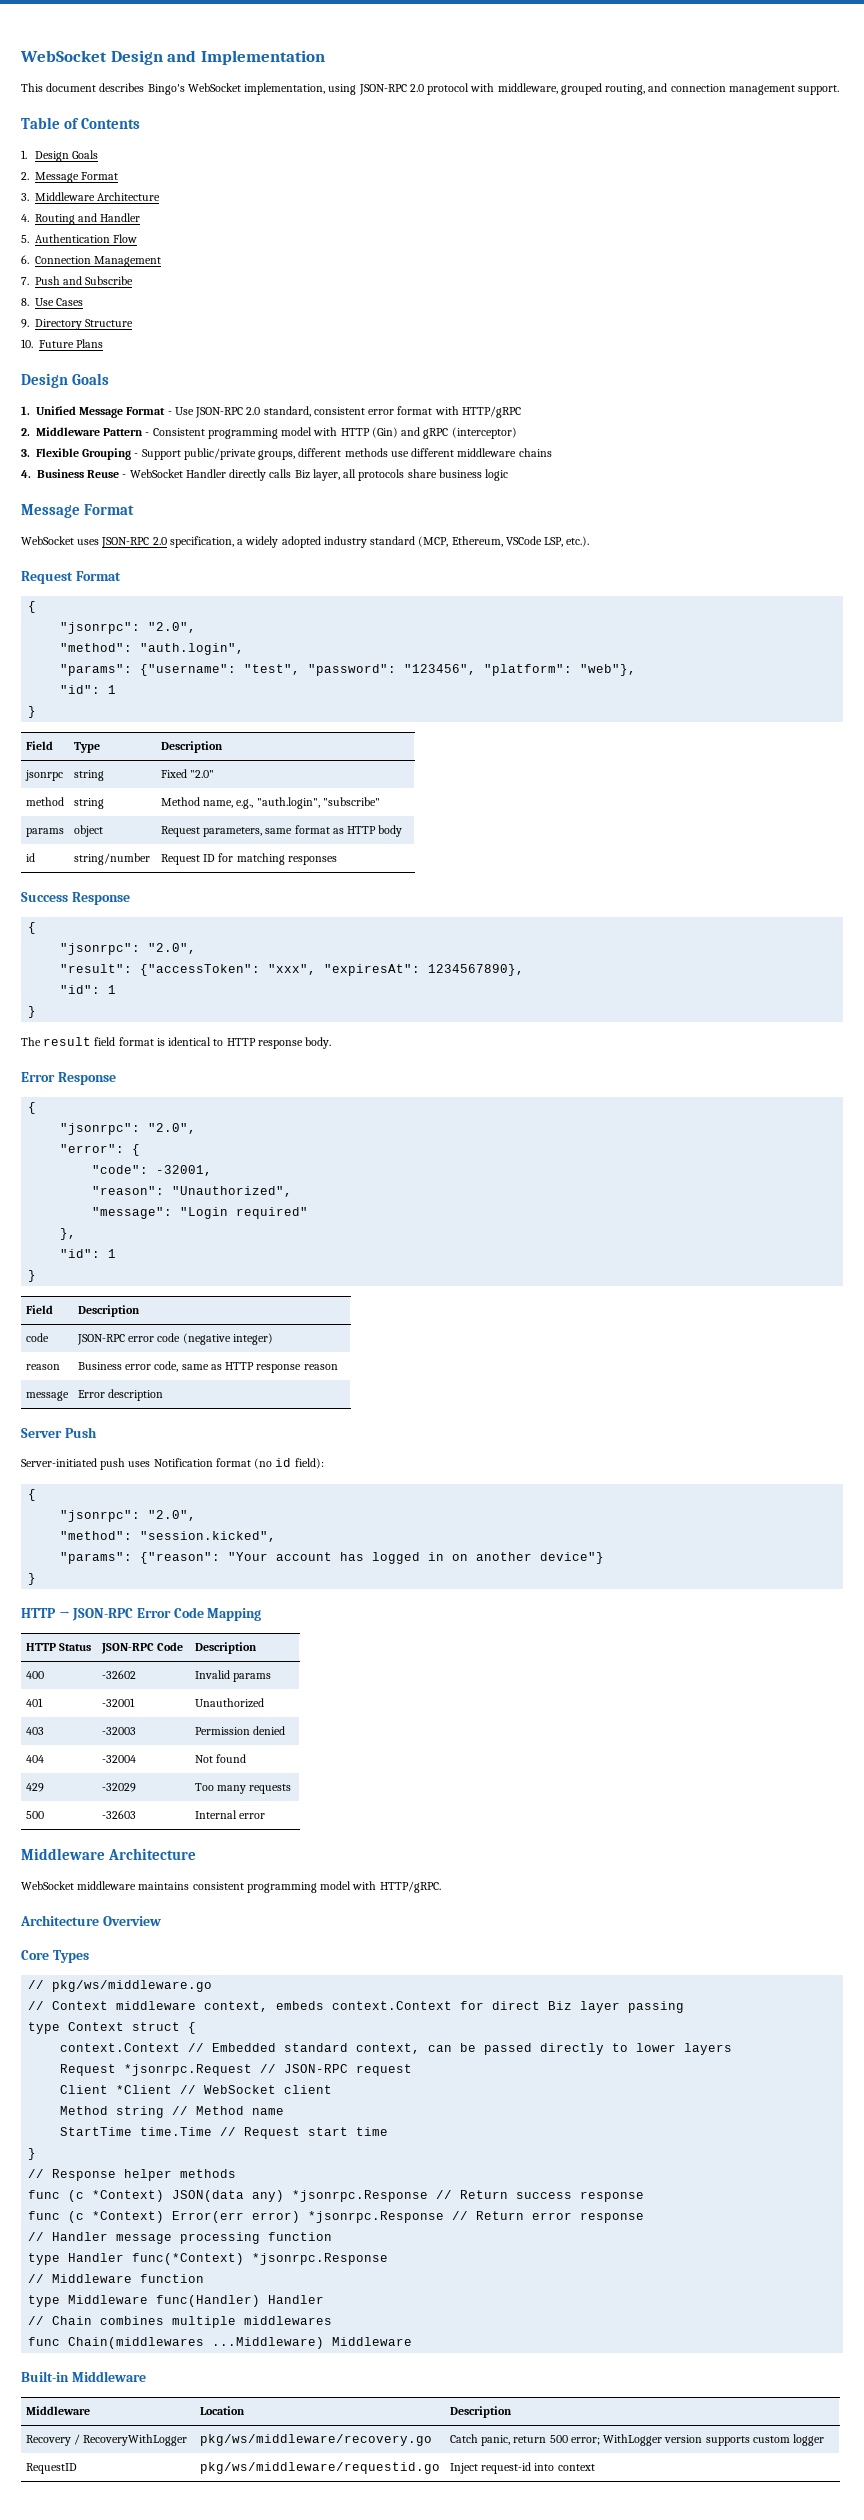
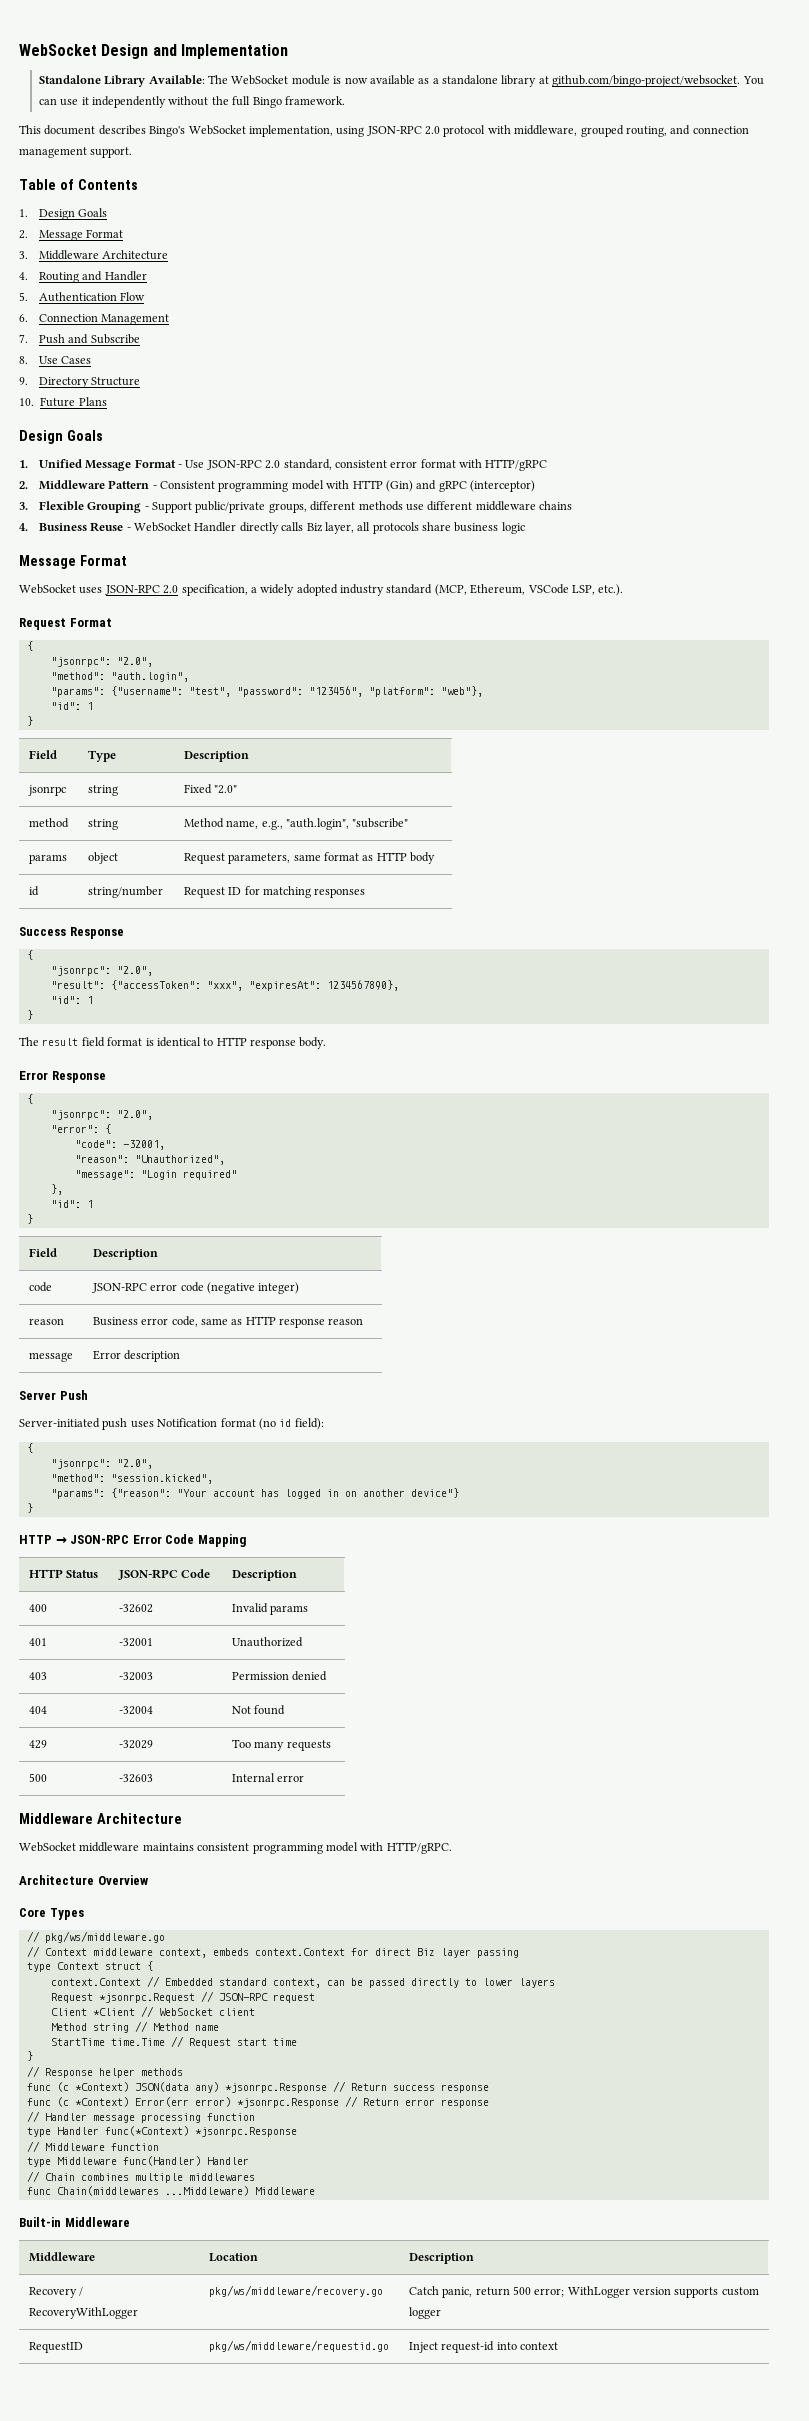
+ Standalone Library Available: The WebSocket module is now available as a standalone library at github.com/bingo-project/websocket. You can use it independently without the full Bingo framework.

